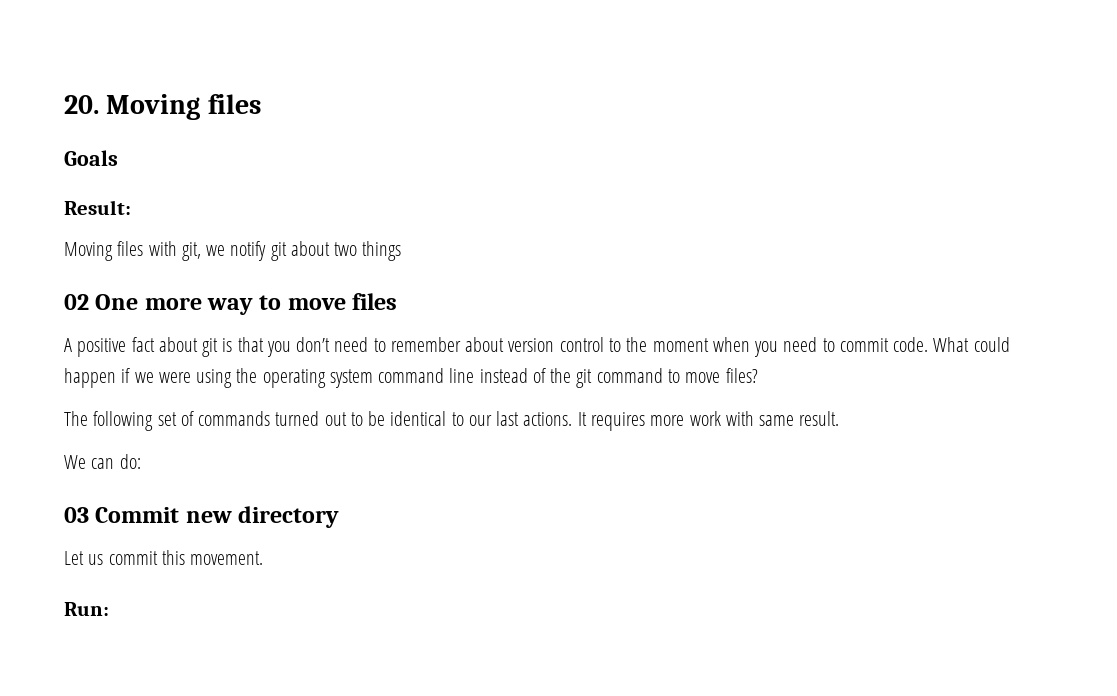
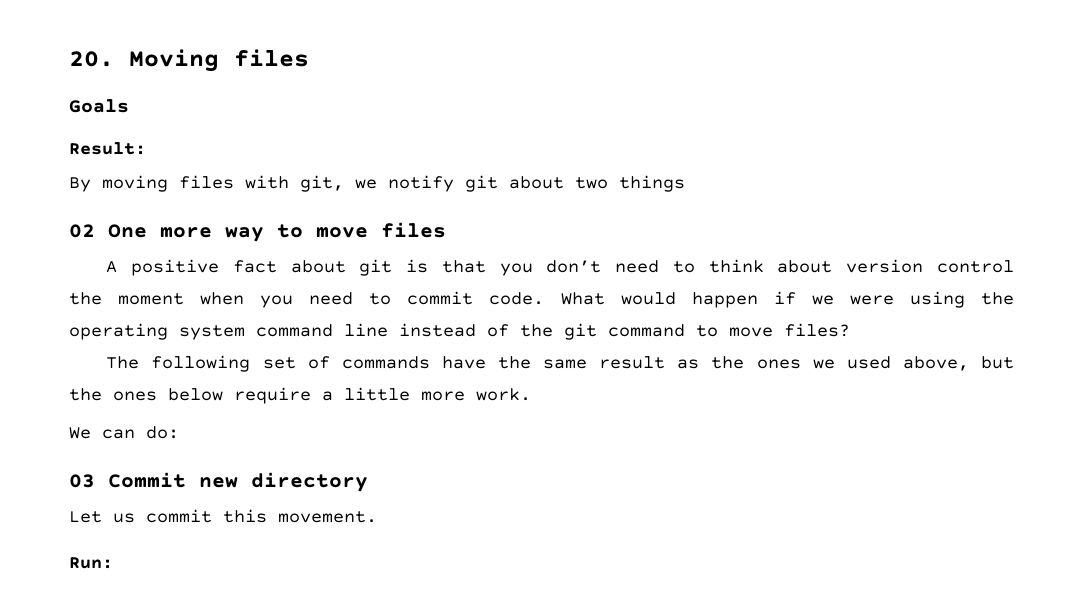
- Moving files with git, we notify git about two things
+ By moving files with git, we notify git about two things
- A positive fact about git is that you don’t need to remember about version control to the moment when you need to commit code.
+ A positive fact about git is that you don’t need to think about version control the moment when you need to commit code.
- What could happen if we were using the operating system command line instead of the git command to move files?
+ What would happen if we were using the operating system command line instead of the git command to move files?
- The following set of commands turned out to be identical to our last actions. It requires more work with same result.
+ The following set of commands have the same result as the ones we used above, but the ones below require a little more work.

